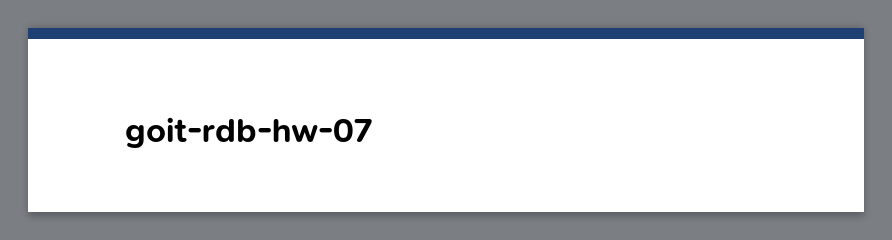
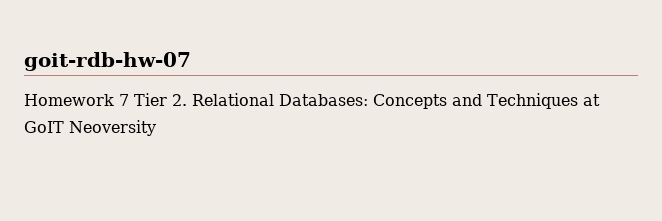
+ Homework 7 Tier 2. Relational Databases: Concepts and Techniques at GoIT Neoversity

